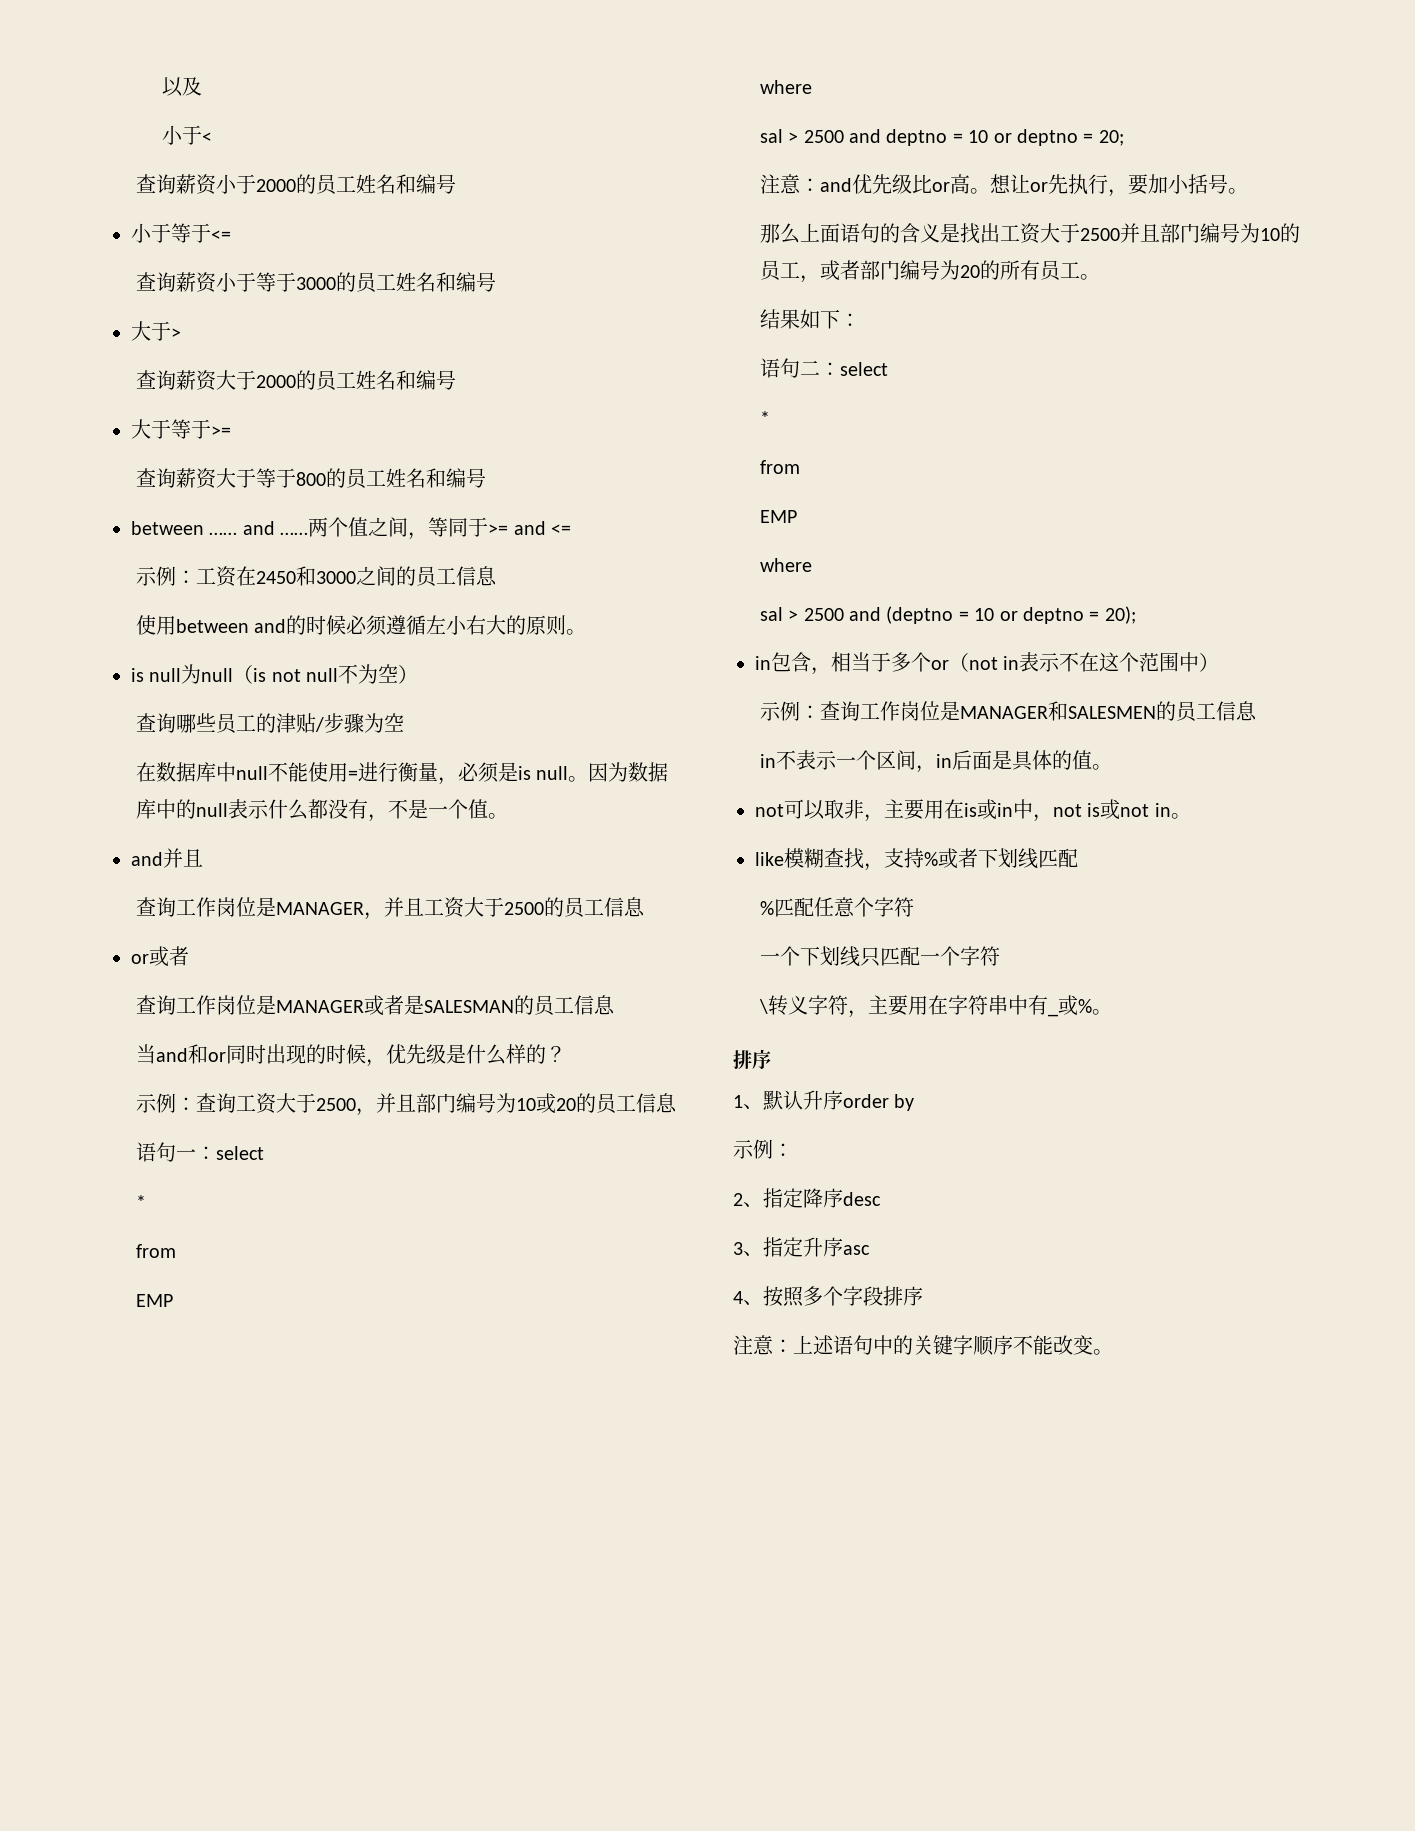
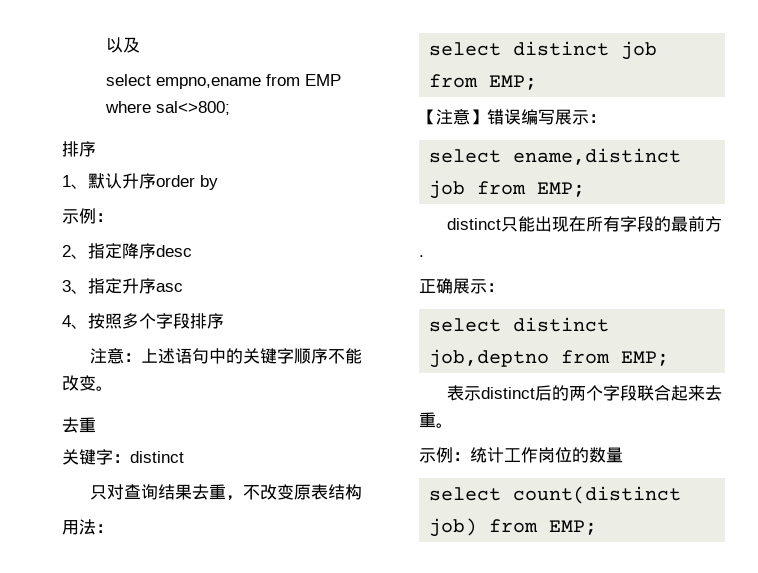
- 小于<
- 查询薪资小于2000的员工姓名和编号
- 小于等于<=
- 查询薪资小于等于3000的员工姓名和编号
- 大于>
- 查询薪资大于2000的员工姓名和编号
- 大于等于>=
- 查询薪资大于等于800的员工姓名和编号
- between …… and ……两个值之间，等同于>= and <=
- 示例：工资在2450和3000之间的员工信息
- 使用between and的时候必须遵循左小右大的原则。
- is null为null（is not null不为空）
- 查询哪些员工的津贴/步骤为空
- 在数据库中null不能使用=进行衡量，必须是is null。因为数据库中的null表示什么都没有，不是一个值。
- and并且
- 查询工作岗位是MANAGER，并且工资大于2500的员工信息
- or或者
- 查询工作岗位是MANAGER或者是SALESMAN的员工信息
- 当and和or同时出现的时候，优先级是什么样的？
- 示例：查询工资大于2500，并且部门编号为10或20的员工信息
- 语句一：select
- *
- from
- EMP
- where
- sal > 2500 and deptno = 10 or deptno = 20;
- 注意：and优先级比or高。想让or先执行，要加小括号。
- 那么上面语句的含义是找出工资大于2500并且部门编号为10的员工，或者部门编号为20的所有员工。
- 结果如下：
- 语句二：select
- *
- from
- EMP
- where
- sal > 2500 and (deptno = 10 or deptno = 20);
- in包含，相当于多个or（not in表示不在这个范围中）
- 示例：查询工作岗位是MANAGER和SALESMEN的员工信息
- in不表示一个区间，in后面是具体的值。
- not可以取非，主要用在is或in中，not is或not in。
- like模糊查找，支持%或者下划线匹配
- %匹配任意个字符
- 一个下划线只匹配一个字符
- \转义字符，主要用在字符串中有_或%。
+ select empno,ename from EMP where sal<>800;
  注意：上述语句中的关键字顺序不能改变。
+ 去重
+ 关键字：distinct
+ 只对查询结果去重，不改变原表结构
+ 用法：
+ select distinct job from EMP;
+ 【注意】错误编写展示：
+ select ename,distinct job from EMP;
+ distinct只能出现在所有字段的最前方.
+ 正确展示：
+ select distinct job,deptno from EMP;
+ 表示distinct后的两个字段联合起来去重。
+ 示例：统计工作岗位的数量
+ select count(distinct job) from EMP;

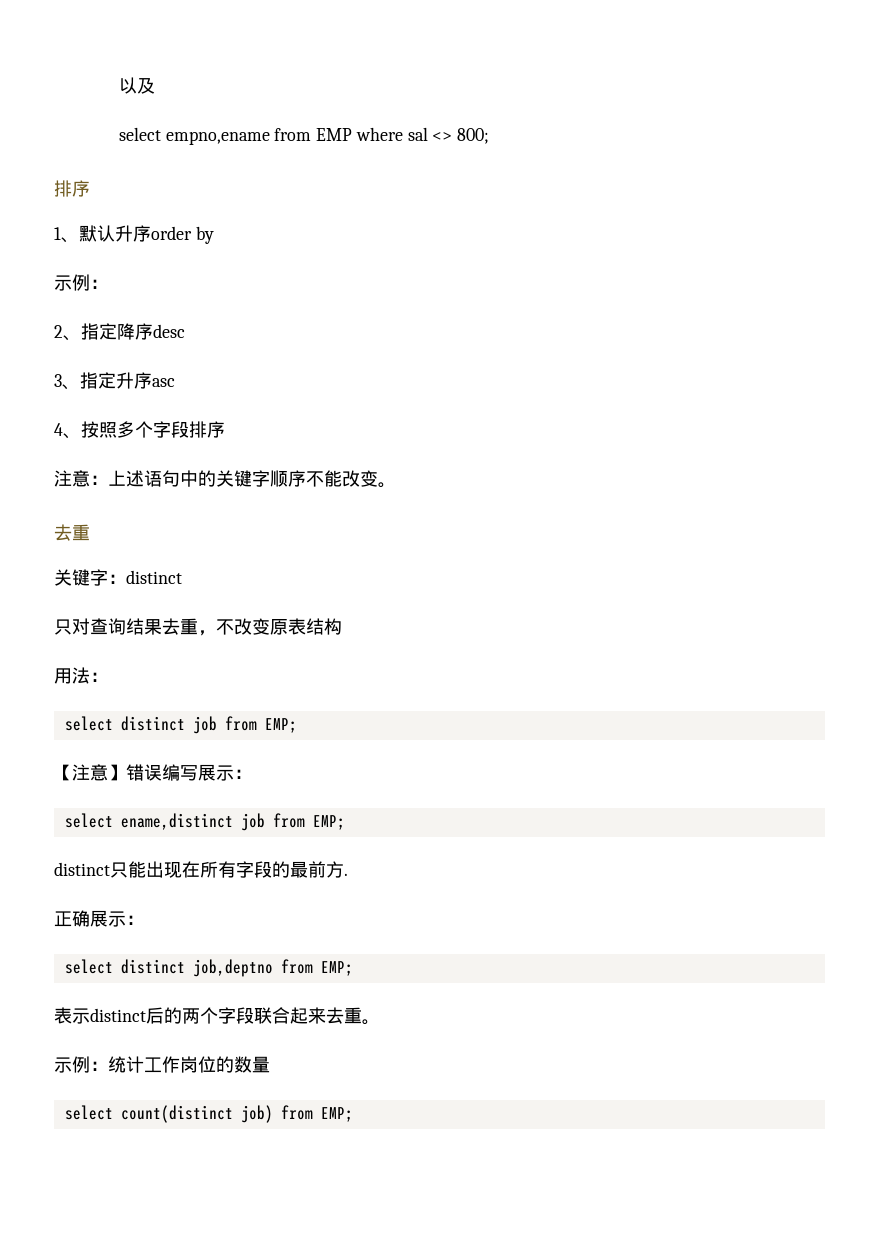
- select empno,ename from EMP where sal<>800;
+ select empno,ename from EMP where sal <> 800;

